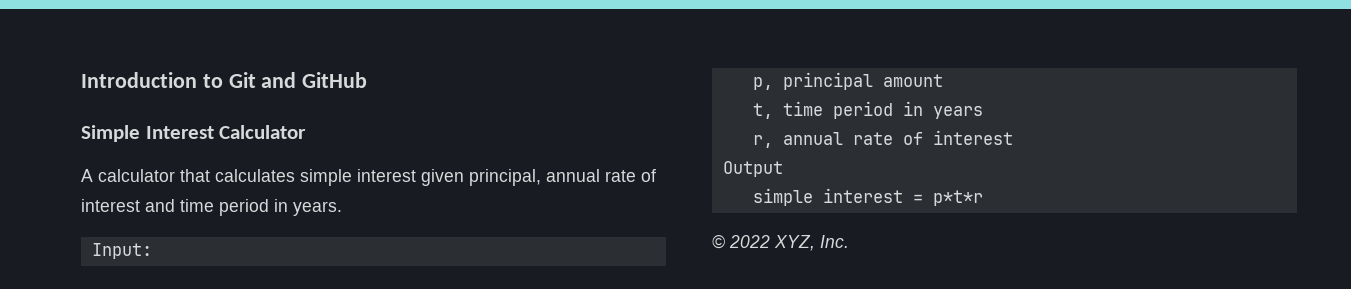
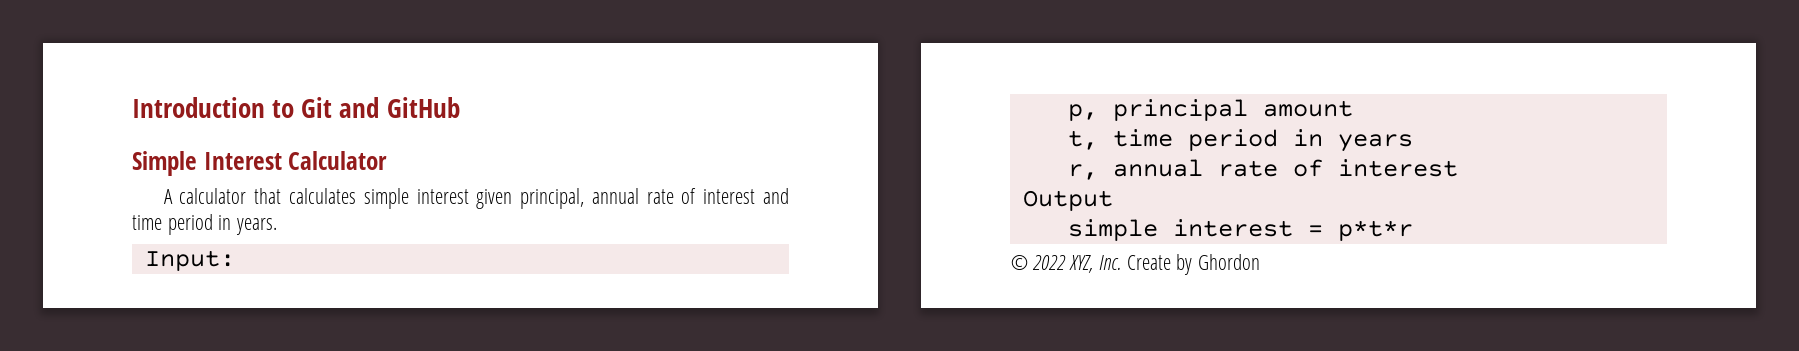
- © 2022 XYZ, Inc.
+ © 2022 XYZ, Inc. Create by Ghordon

